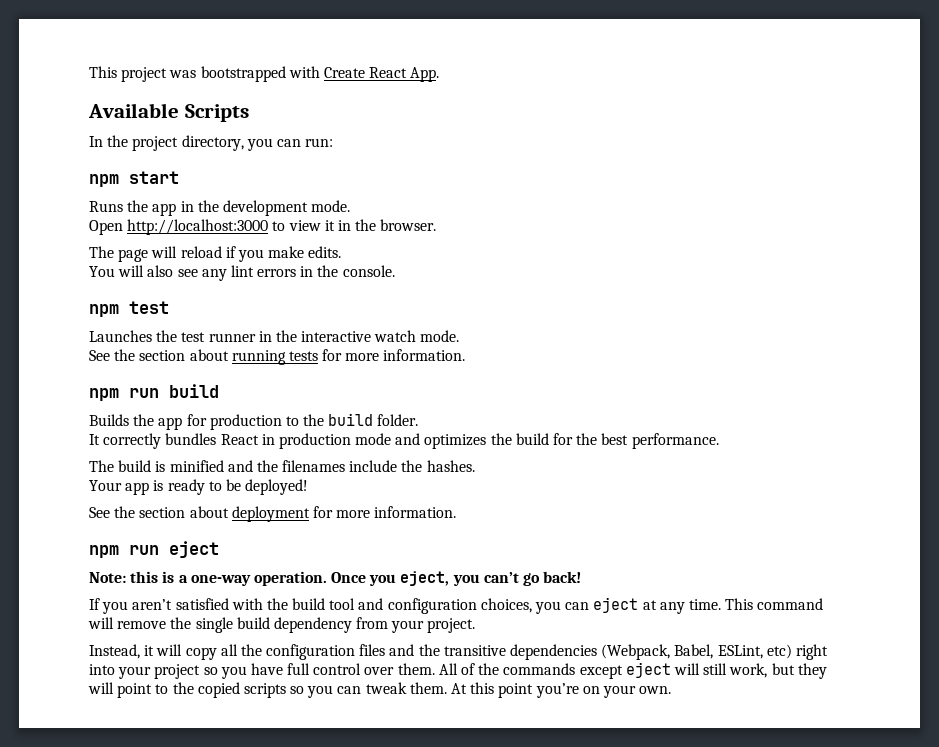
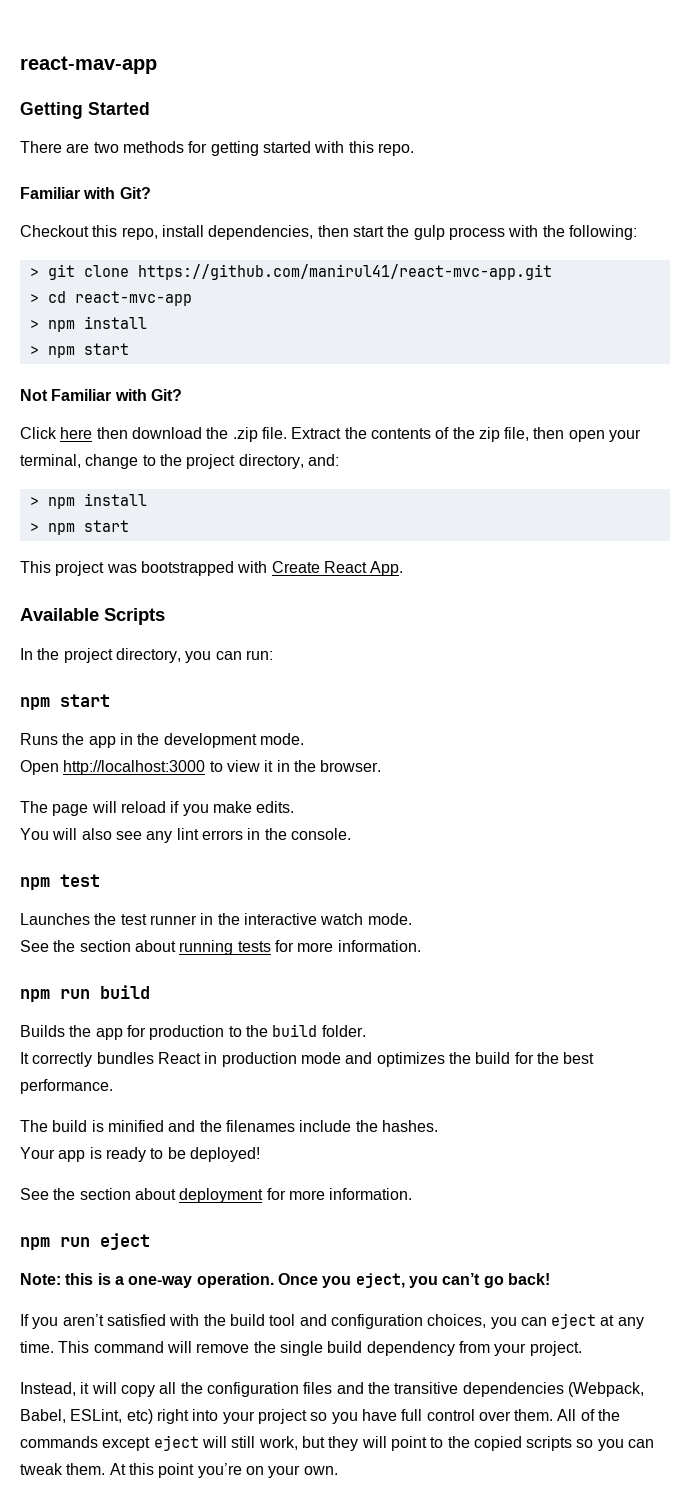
+ react-mav-app
+ Getting Started
+ There are two methods for getting started with this repo.
+ Familiar with Git?
+ Checkout this repo, install dependencies, then start the gulp process with the following:
+ > git clone https://github.com/manirul41/react-mvc-app.git
+ > cd react-mvc-app
+ > npm install
+ > npm start
+ Not Familiar with Git?
+ Click here then download the .zip file. Extract the contents of the zip file, then open your terminal, change to the project directory, and:
+ > npm install
+ > npm start

